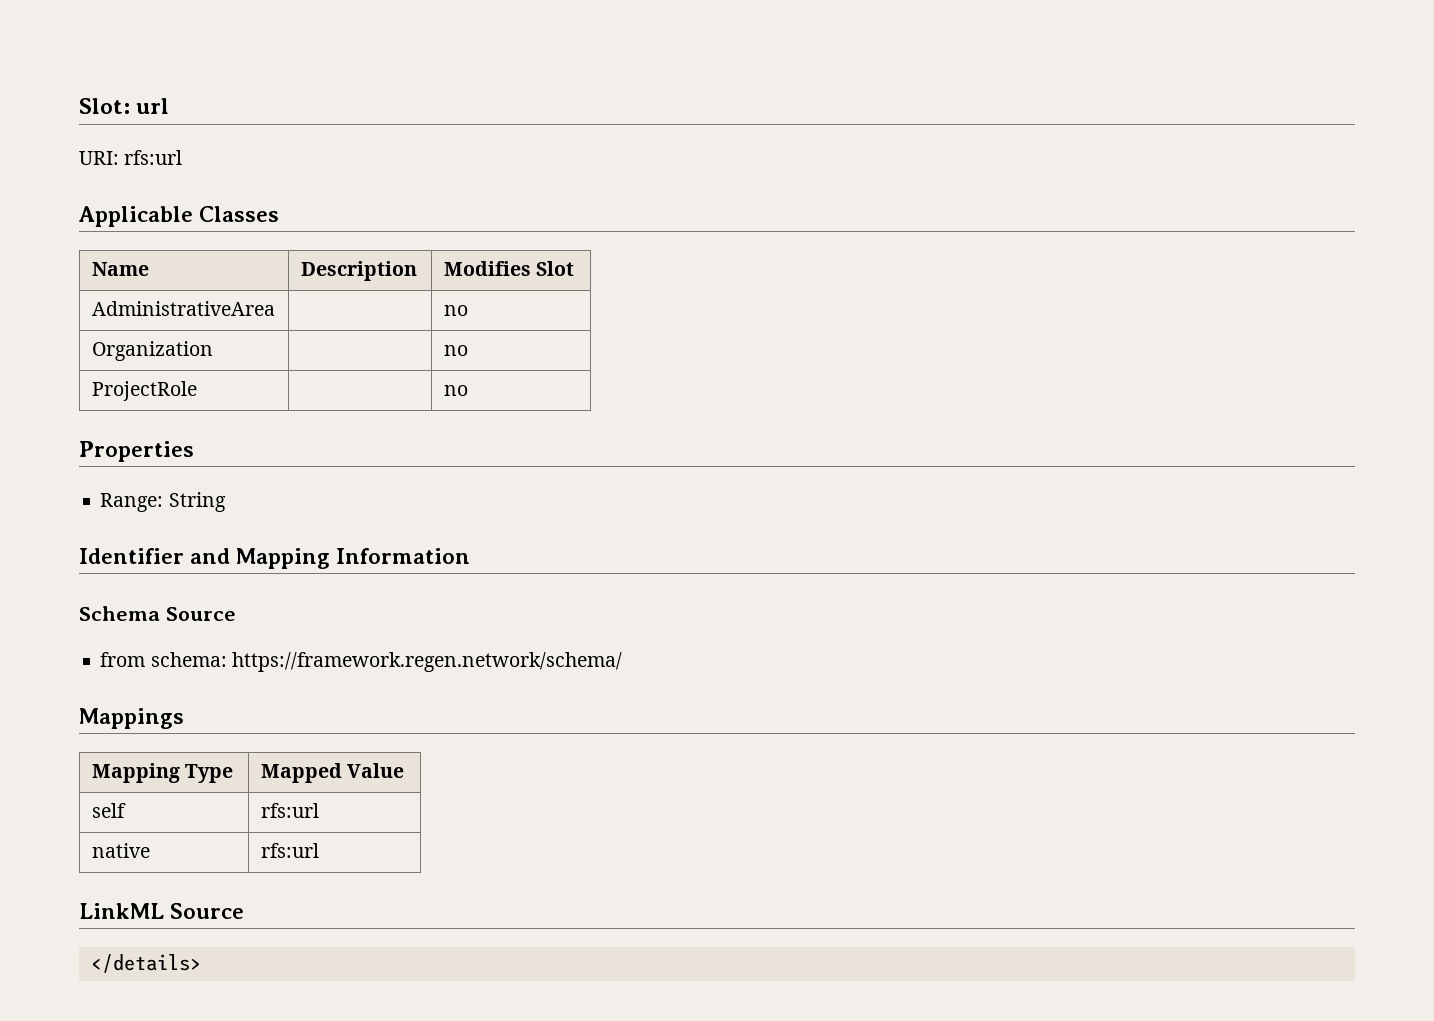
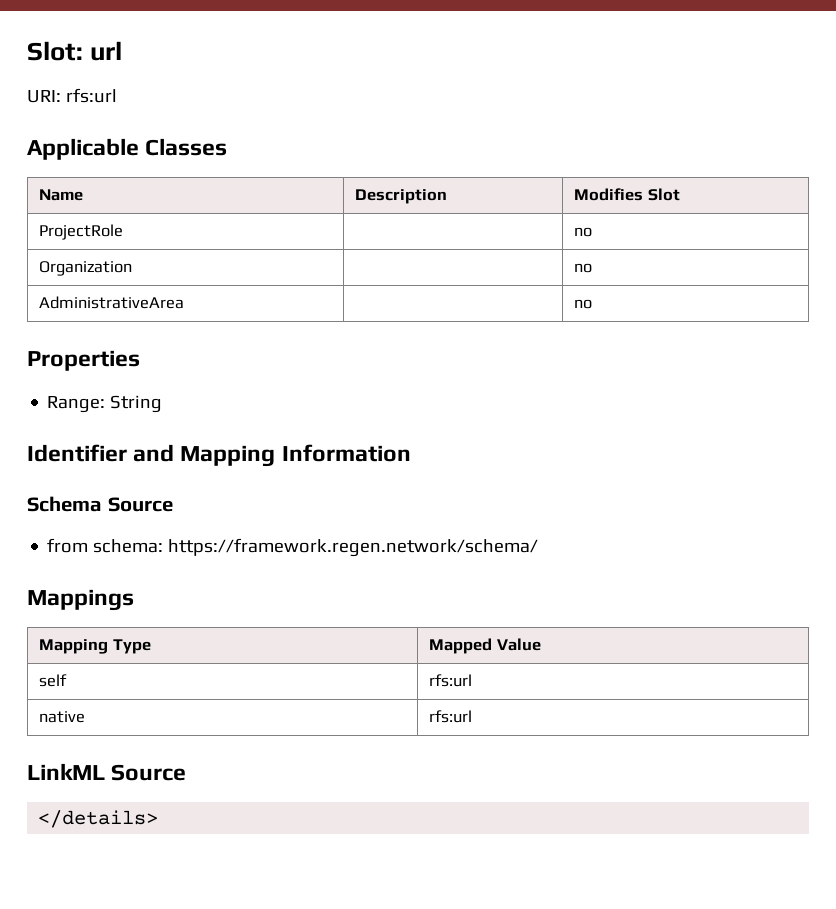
- AdministrativeArea | | no
+ ProjectRole | | no
- ProjectRole | | no
+ AdministrativeArea | | no

